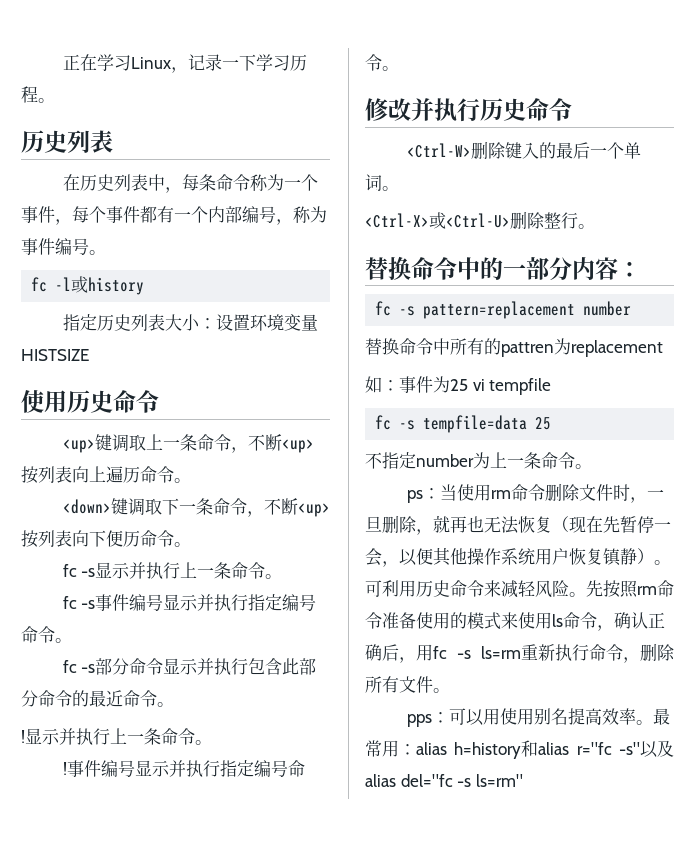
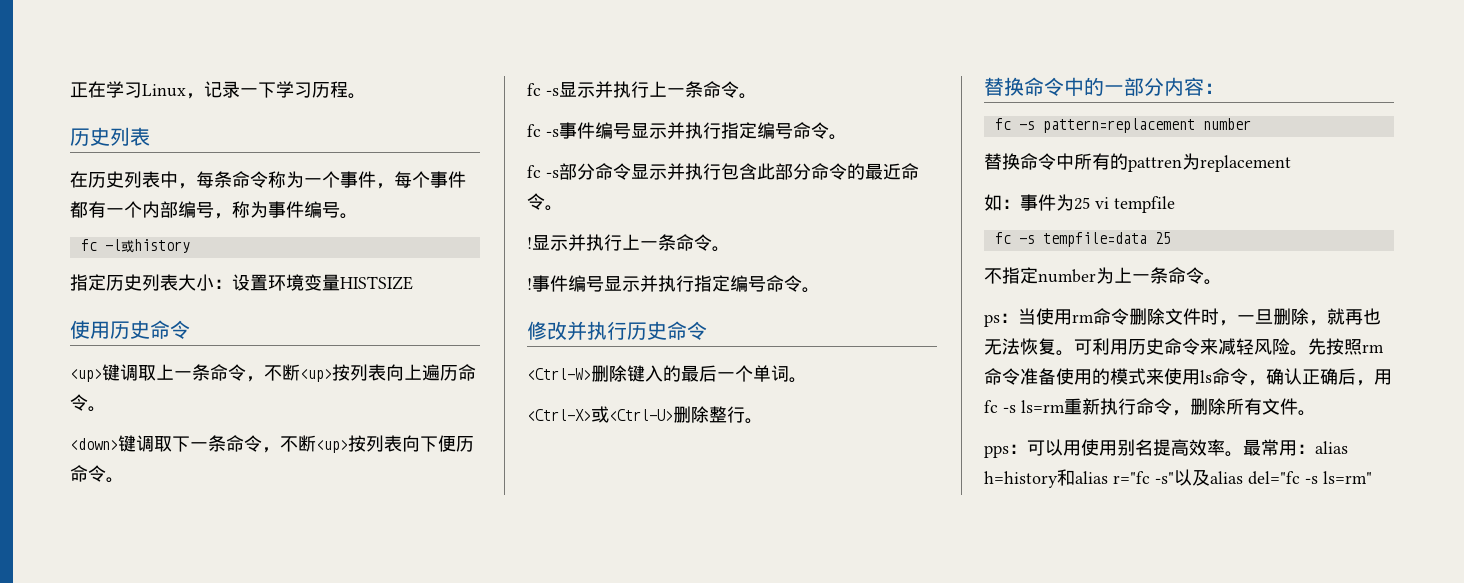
- ps：当使用rm命令删除文件时，一旦删除，就再也无法恢复（现在先暂停一会，以便其他操作系统用户恢复镇静）。
+ ps：当使用rm命令删除文件时，一旦删除，就再也无法恢复。

